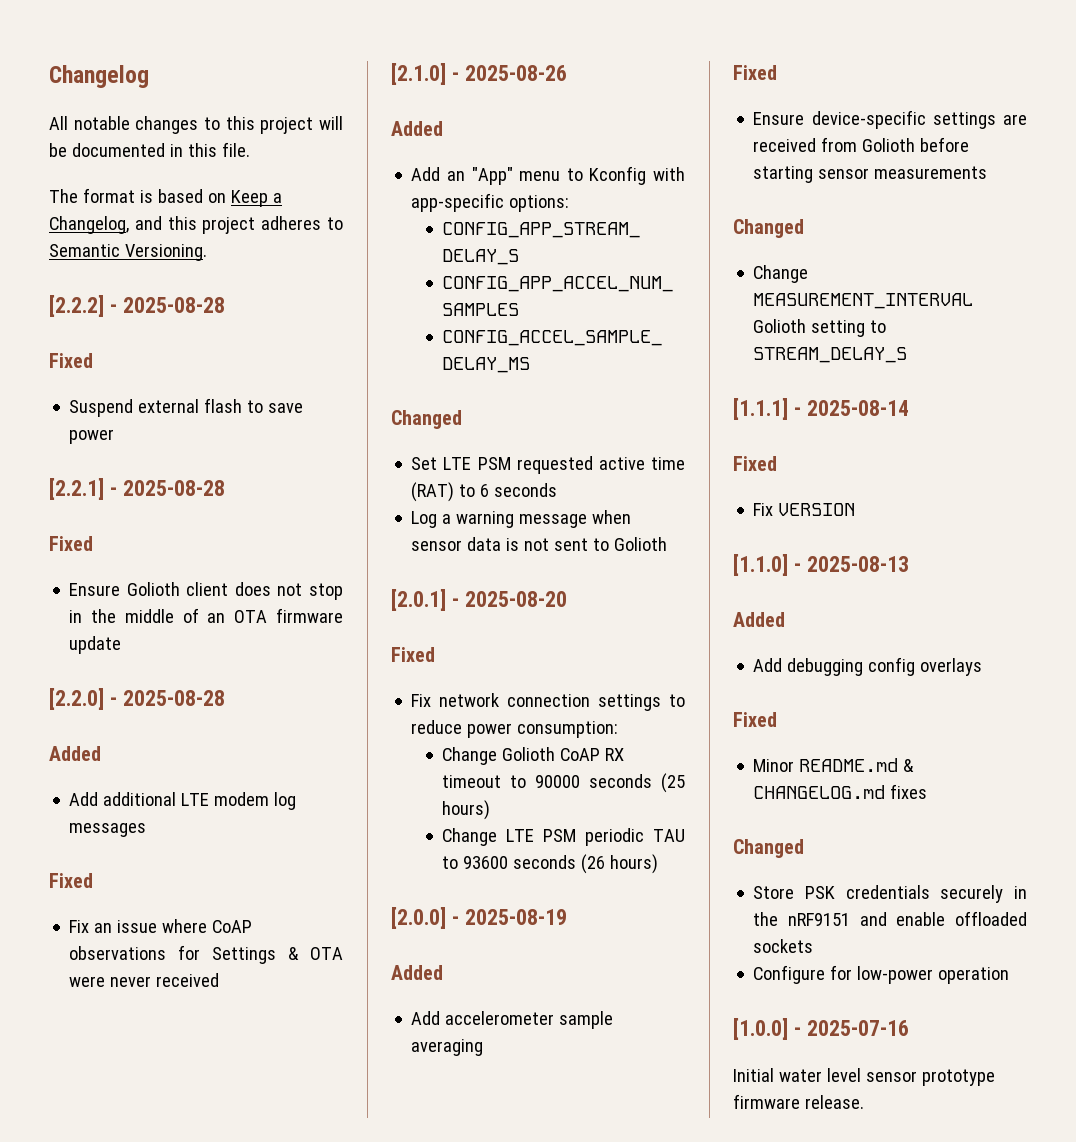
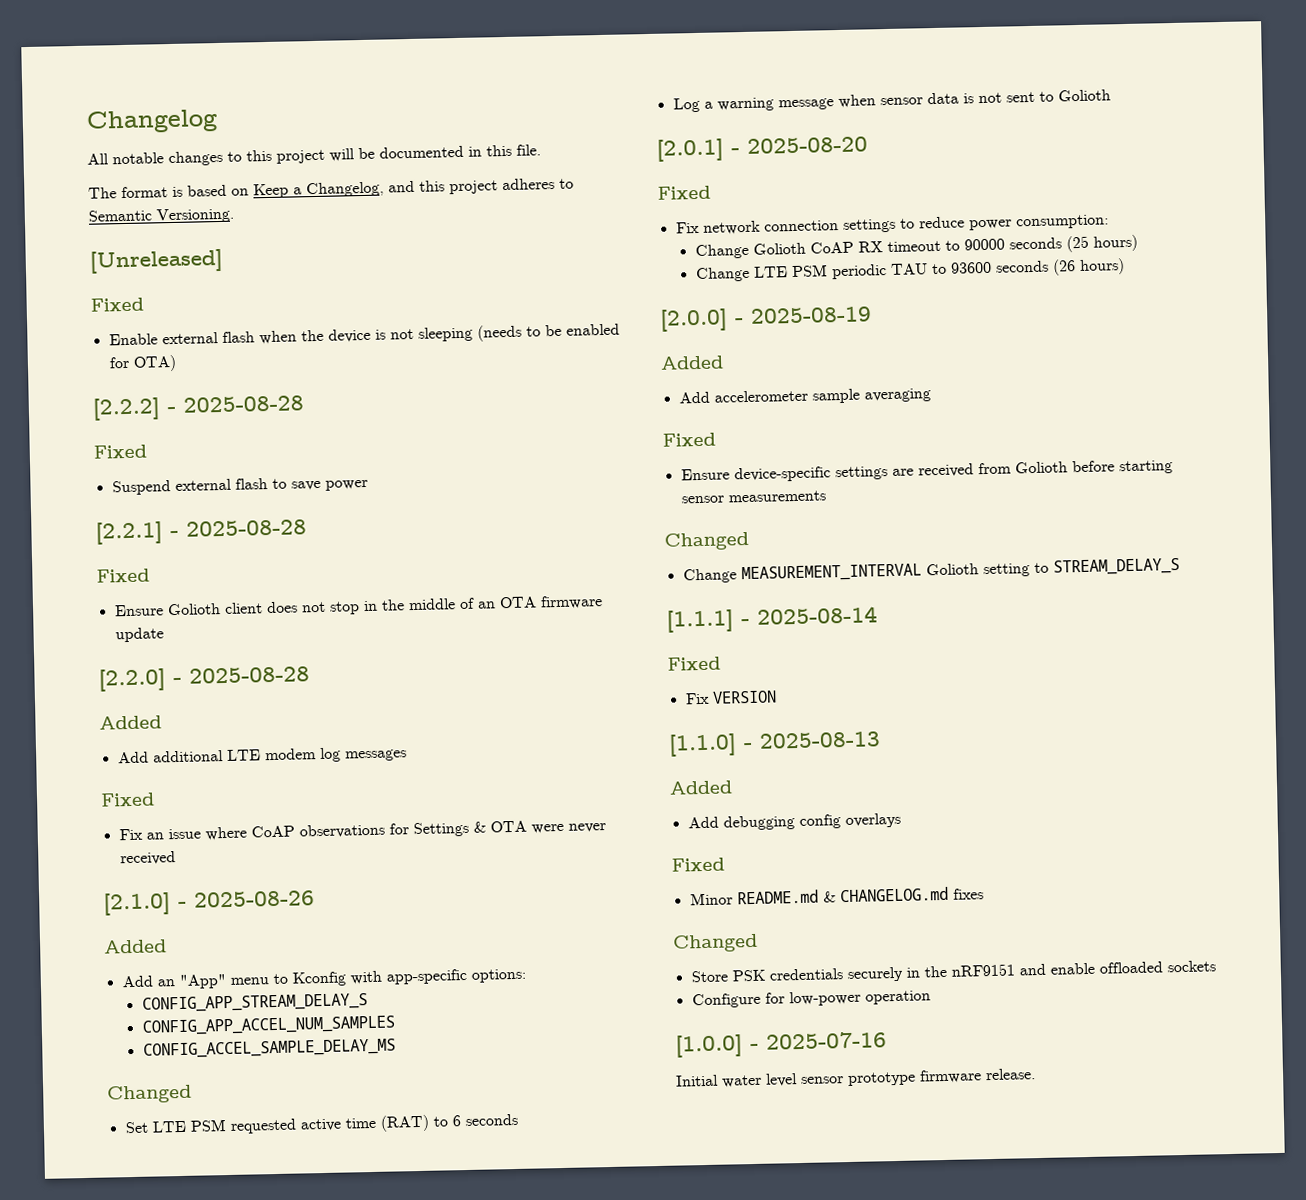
+ [Unreleased]
+ Fixed
+ Enable external flash when the device is not sleeping (needs to be enabled for OTA)

